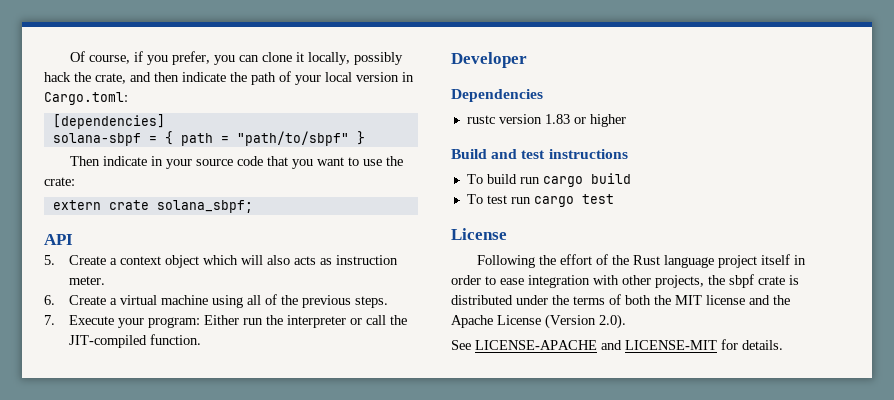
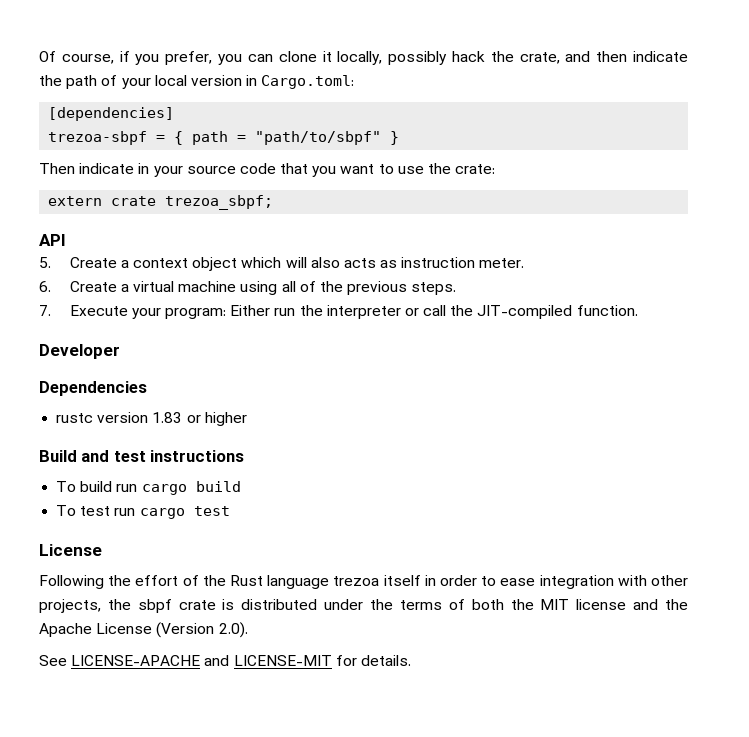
- solana-sbpf = { path = "path/to/sbpf" }
+ trezoa-sbpf = { path = "path/to/sbpf" }
- extern crate solana_sbpf;
+ extern crate trezoa_sbpf;
- Following the effort of the Rust language project itself in order to ease integration with other projects, the sbpf crate is distributed under the terms of both the MIT license and the Apache License (Version 2.0).
+ Following the effort of the Rust language trezoa itself in order to ease integration with other projects, the sbpf crate is distributed under the terms of both the MIT license and the Apache License (Version 2.0).

